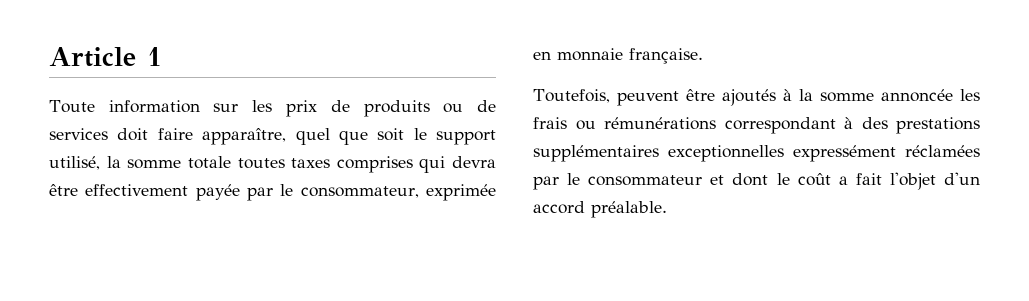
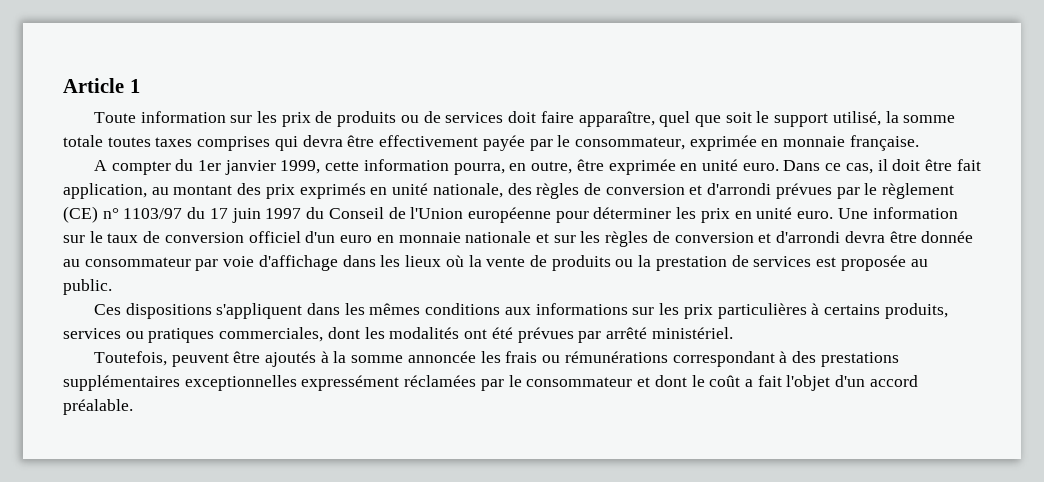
+ A compter du 1er janvier 1999, cette information pourra, en outre, être exprimée en unité euro. Dans ce cas, il doit être fait application, au montant des prix exprimés en unité nationale, des règles de conversion et d'arrondi prévues par le règlement (CE) n° 1103/97 du 17 juin 1997 du Conseil de l'Union européenne pour déterminer les prix en unité euro. Une information sur le taux de conversion officiel d'un euro en monnaie nationale et sur les règles de conversion et d'arrondi devra être donnée au consommateur par voie d'affichage dans les lieux où la vente de produits ou la prestation de services est proposée au public.
+ Ces dispositions s'appliquent dans les mêmes conditions aux informations sur les prix particulières à certains produits, services ou pratiques commerciales, dont les modalités ont été prévues par arrêté ministériel.

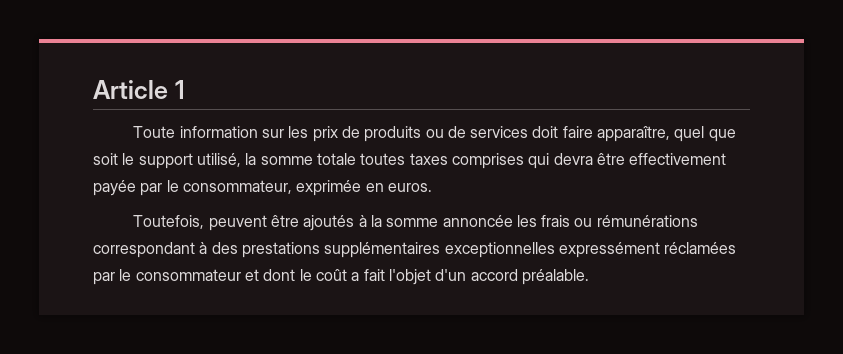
- Toute information sur les prix de produits ou de services doit faire apparaître, quel que soit le support utilisé, la somme totale toutes taxes comprises qui devra être effectivement payée par le consommateur, exprimée en monnaie française.
- A compter du 1er janvier 1999, cette information pourra, en outre, être exprimée en unité euro. Dans ce cas, il doit être fait application, au montant des prix exprimés en unité nationale, des règles de conversion et d'arrondi prévues par le règlement (CE) n° 1103/97 du 17 juin 1997 du Conseil de l'Union européenne pour déterminer les prix en unité euro. Une information sur le taux de conversion officiel d'un euro en monnaie nationale et sur les règles de conversion et d'arrondi devra être donnée au consommateur par voie d'affichage dans les lieux où la vente de produits ou la prestation de services est proposée au public.
- Ces dispositions s'appliquent dans les mêmes conditions aux informations sur les prix particulières à certains produits, services ou pratiques commerciales, dont les modalités ont été prévues par arrêté ministériel.
+ Toute information sur les prix de produits ou de services doit faire apparaître, quel que soit le support utilisé, la somme totale toutes taxes comprises qui devra être effectivement payée par le consommateur, exprimée en euros.

